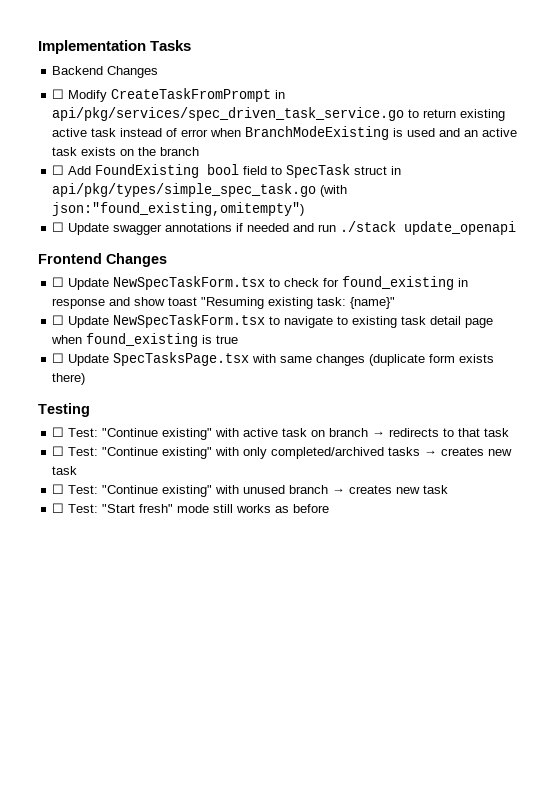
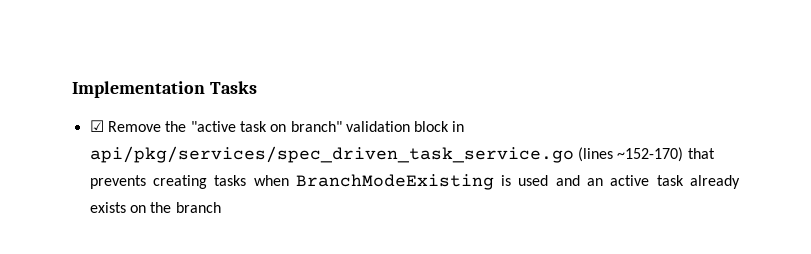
- Backend Changes
- ☐ Modify CreateTaskFromPrompt in api/pkg/services/spec_driven_task_service.go to return existing active task instead of error when BranchModeExisting is used and an active task exists on the branch
+ ☑ Remove the "active task on branch" validation block in api/pkg/services/spec_driven_task_service.go (lines ~152-170) that prevents creating tasks when BranchModeExisting is used and an active task already exists on the branch
- ☐ Add FoundExisting bool field to SpecTask struct in api/pkg/types/simple_spec_task.go (with json:"found_existing,omitempty")
- ☐ Update swagger annotations if needed and run ./stack update_openapi
- Frontend Changes
- ☐ Update NewSpecTaskForm.tsx to check for found_existing in response and show toast "Resuming existing task: {name}"
- ☐ Update NewSpecTaskForm.tsx to navigate to existing task detail page when found_existing is true
- ☐ Update SpecTasksPage.tsx with same changes (duplicate form exists there)
- Testing
- ☐ Test: "Continue existing" with active task on branch → redirects to that task
- ☐ Test: "Continue existing" with only completed/archived tasks → creates new task
- ☐ Test: "Continue existing" with unused branch → creates new task
- ☐ Test: "Start fresh" mode still works as before

